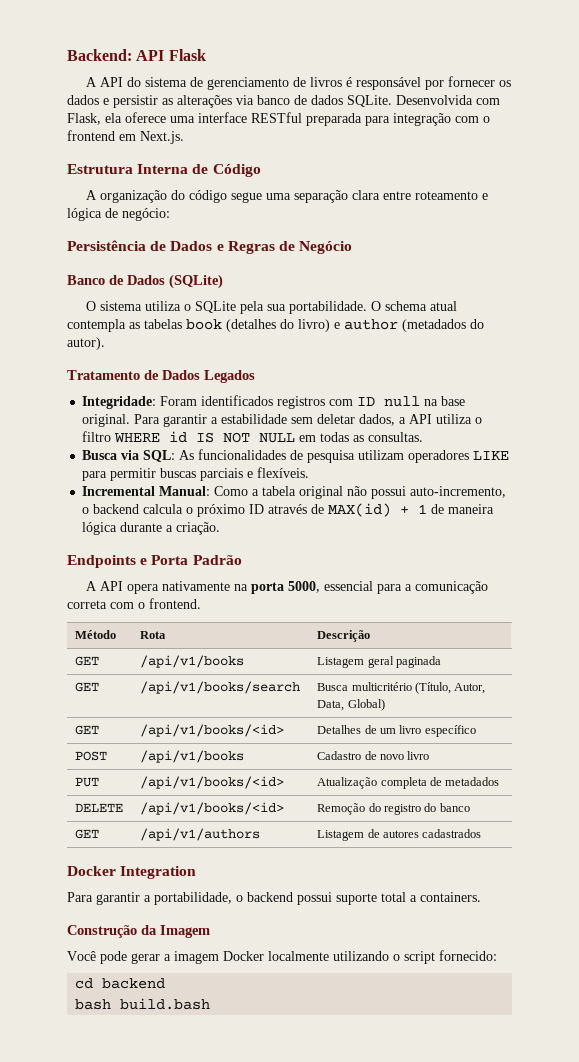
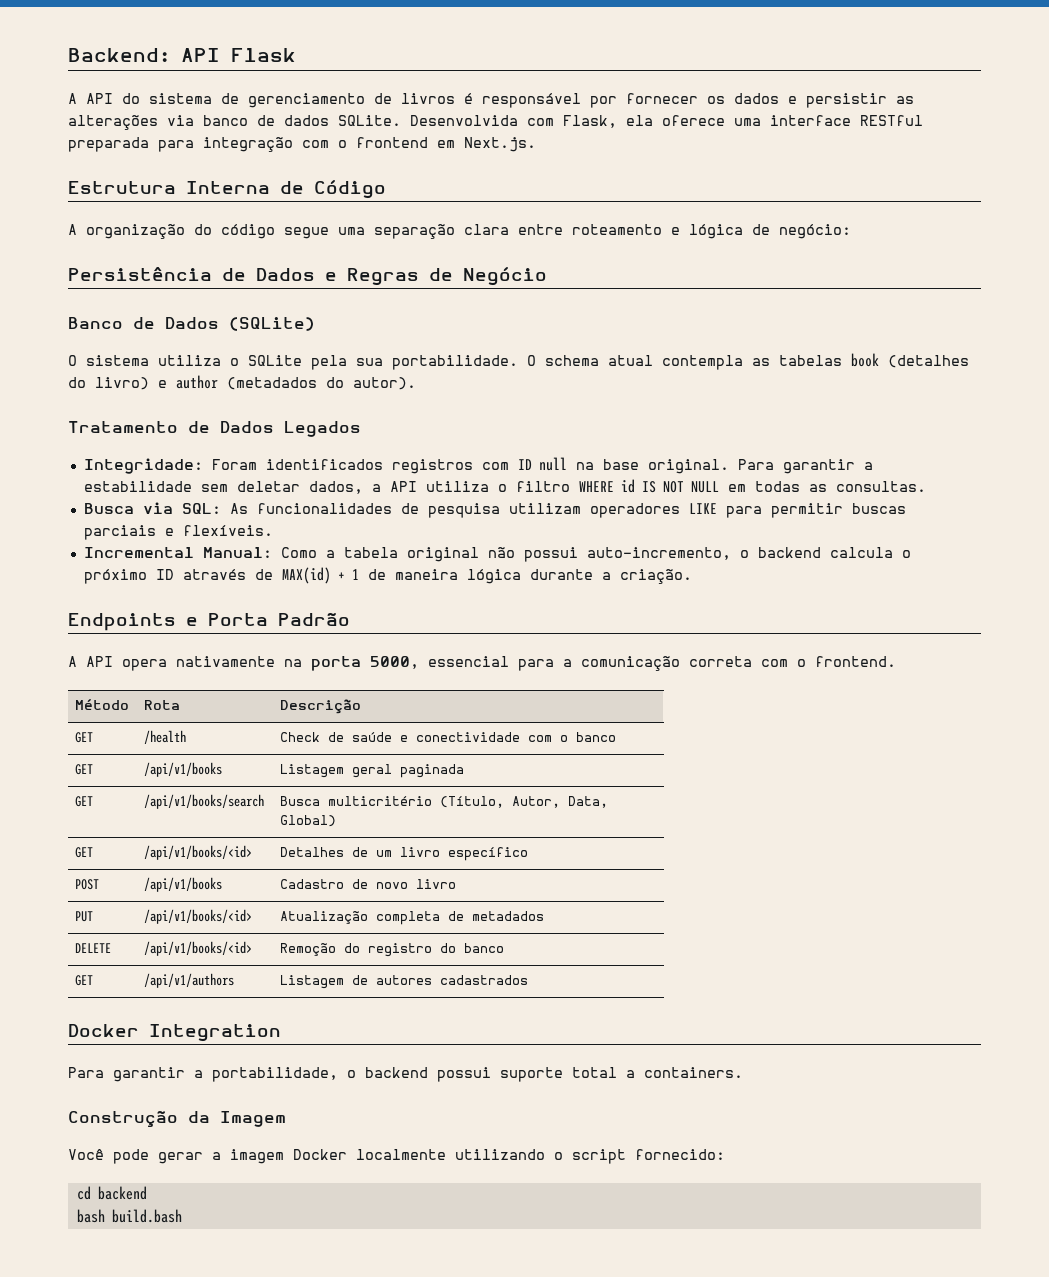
+ GET | /health | Check de saúde e conectividade com o banco

